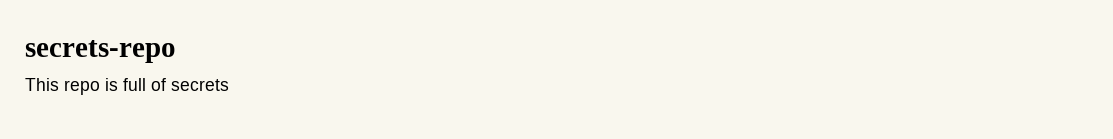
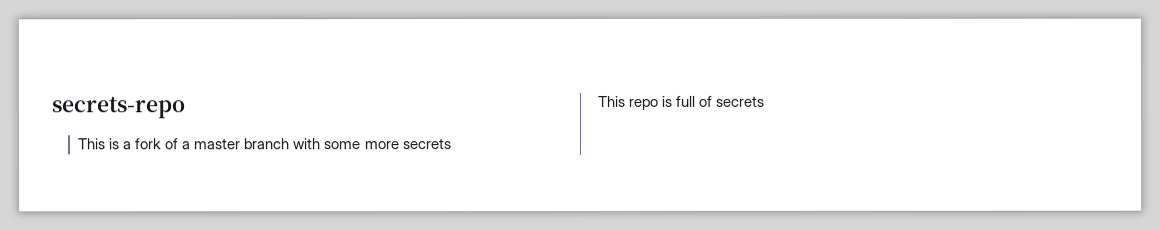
+ This is a fork of a master branch with some more secrets

